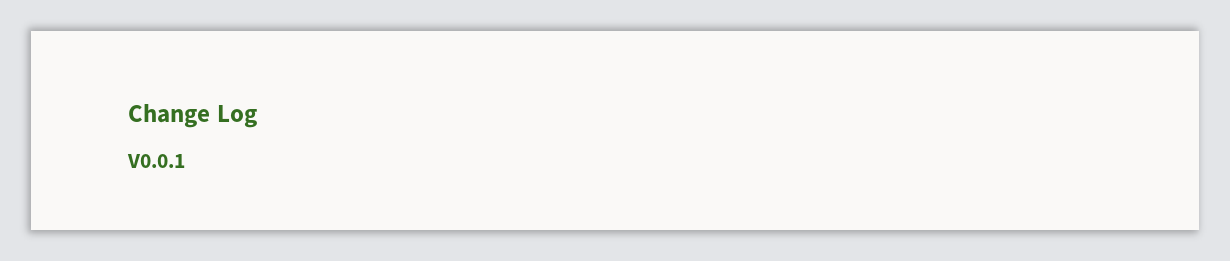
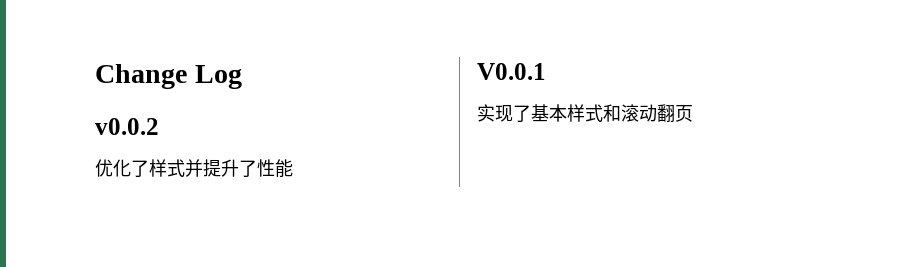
+ v0.0.2
+ 优化了样式并提升了性能
  V0.0.1
+ 实现了基本样式和滚动翻页

